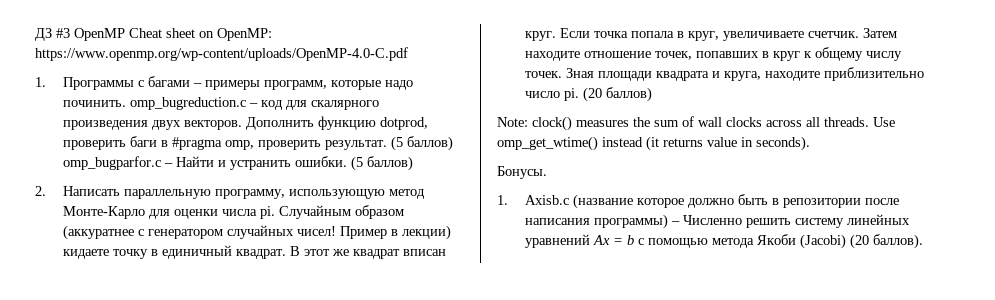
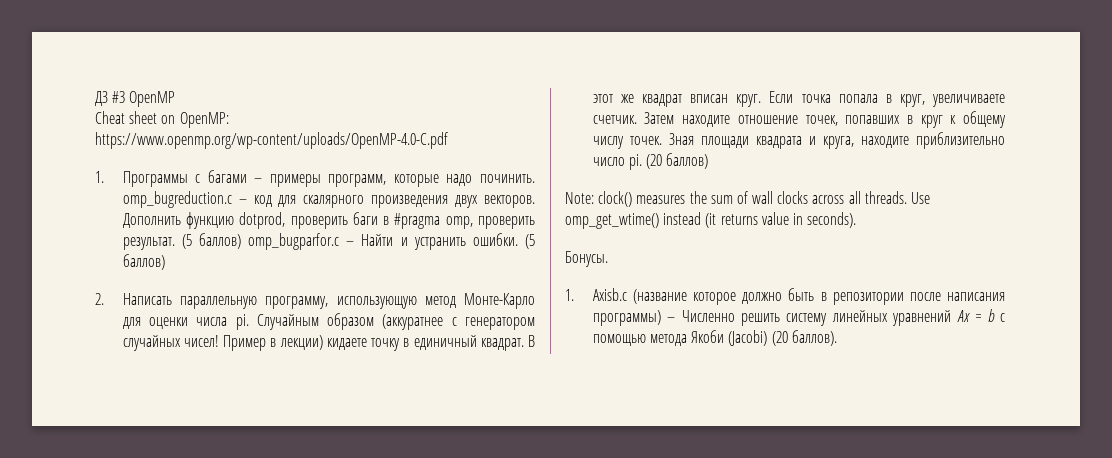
- ДЗ #3 OpenMP Cheat sheet on OpenMP: https://www.openmp.org/wp-content/uploads/OpenMP-4.0-C.pdf
+ ДЗ #3 OpenMP
+ Cheat sheet on OpenMP: https://www.openmp.org/wp-content/uploads/OpenMP-4.0-C.pdf

